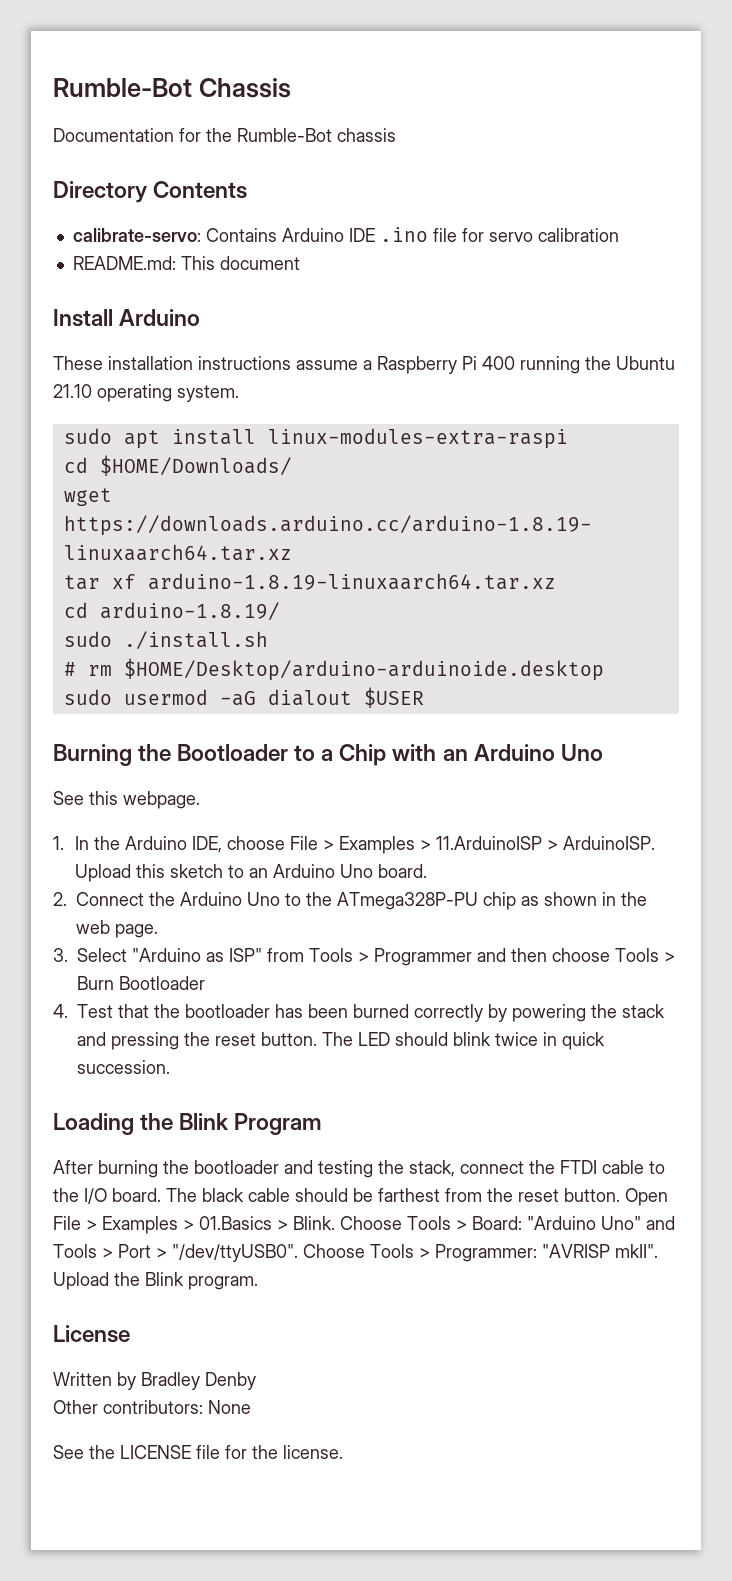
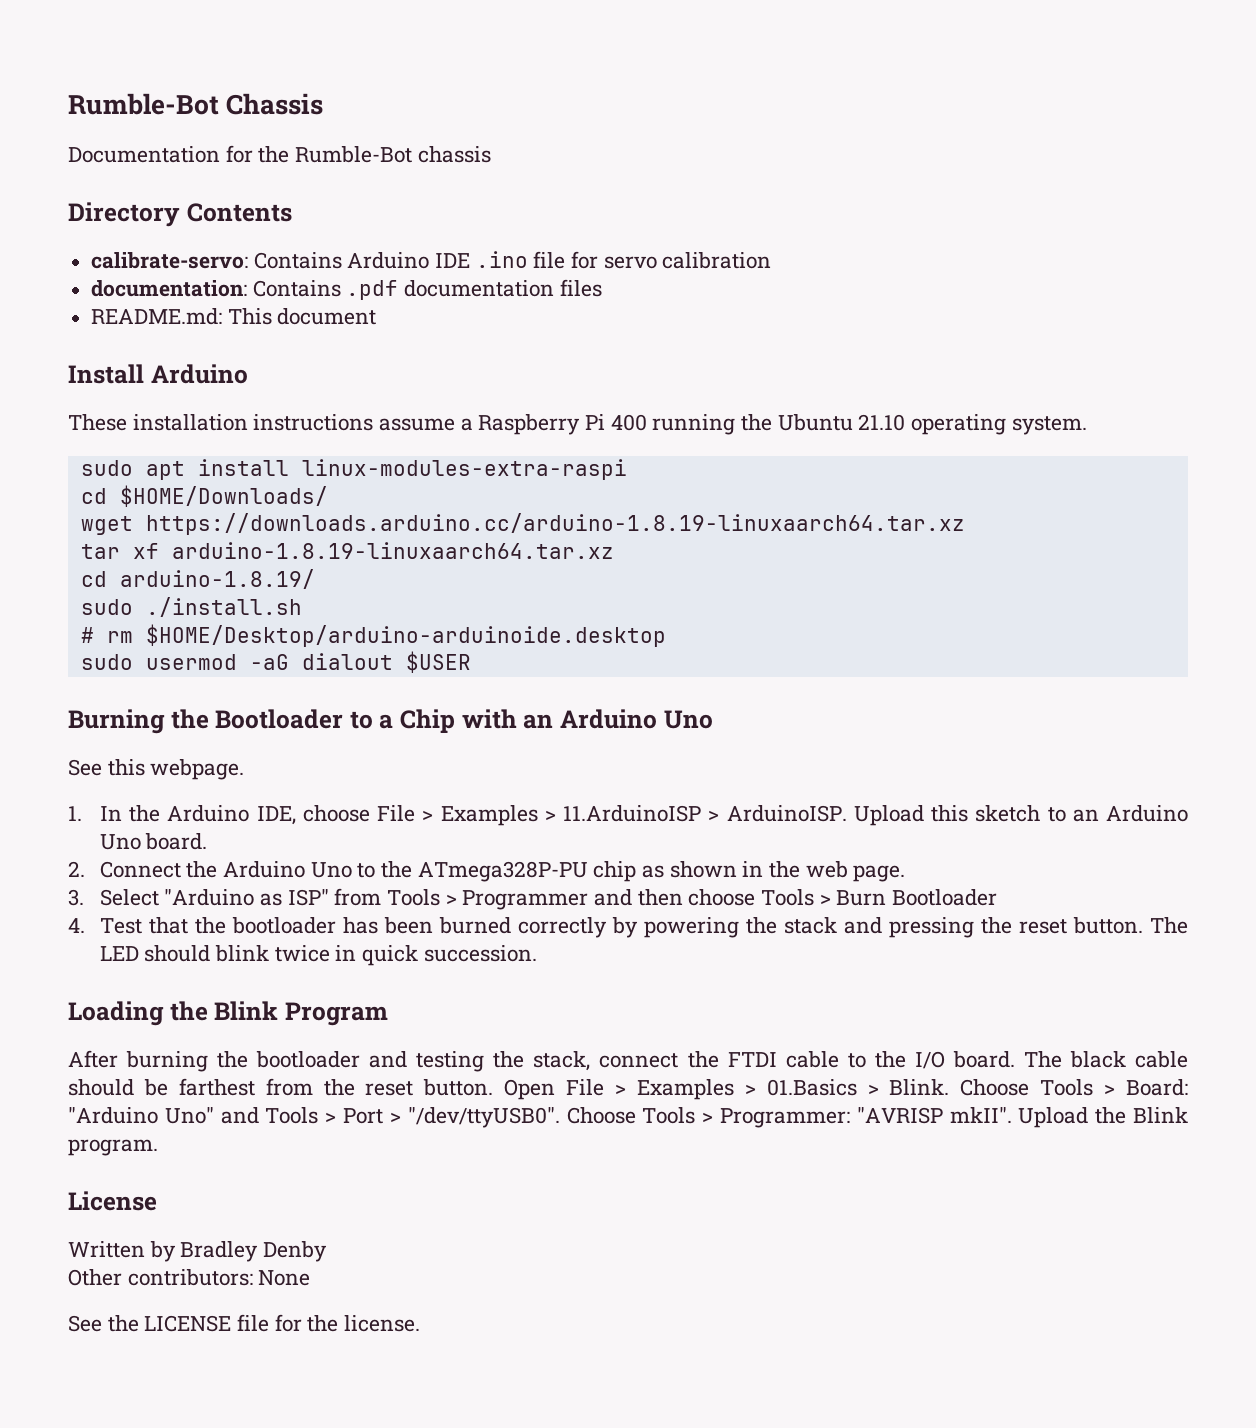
+ documentation: Contains .pdf documentation files

